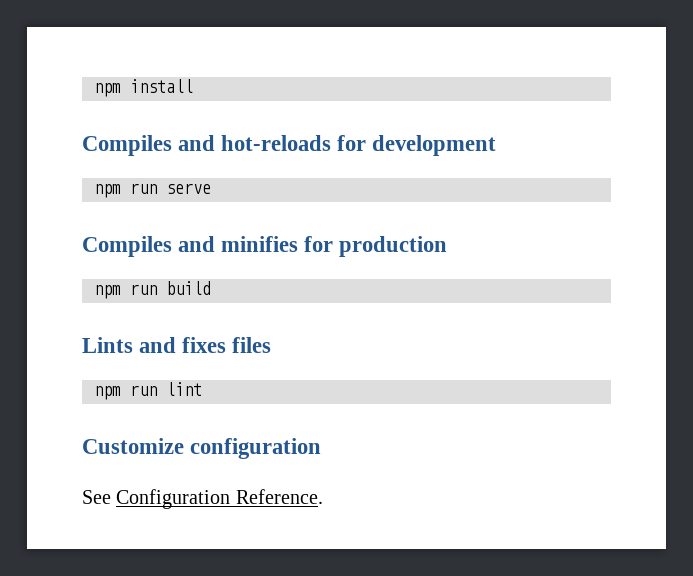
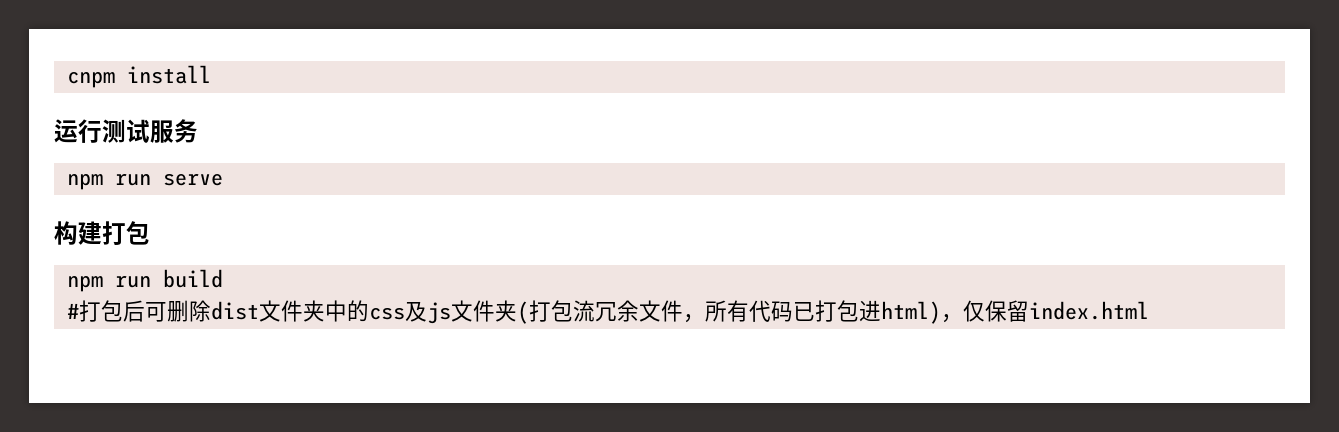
- npm install
+ cnpm install
- Compiles and hot-reloads for development
+ 运行测试服务
  npm run serve
- Compiles and minifies for production
+ 构建打包
  npm run build
- Lints and fixes files
- npm run lint
- Customize configuration
- See Configuration Reference.
+ #打包后可删除dist文件夹中的css及js文件夹(打包流冗余文件，所有代码已打包进html)，仅保留index.html

